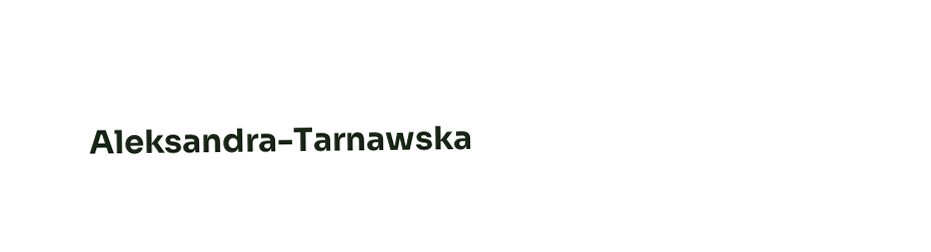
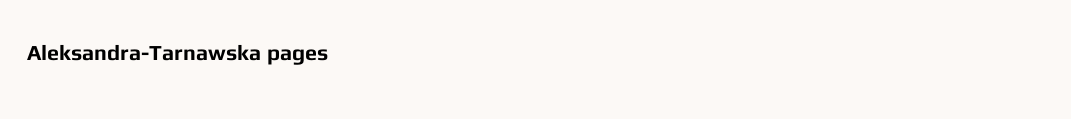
- Aleksandra-Tarnawska
+ Aleksandra-Tarnawska pages

